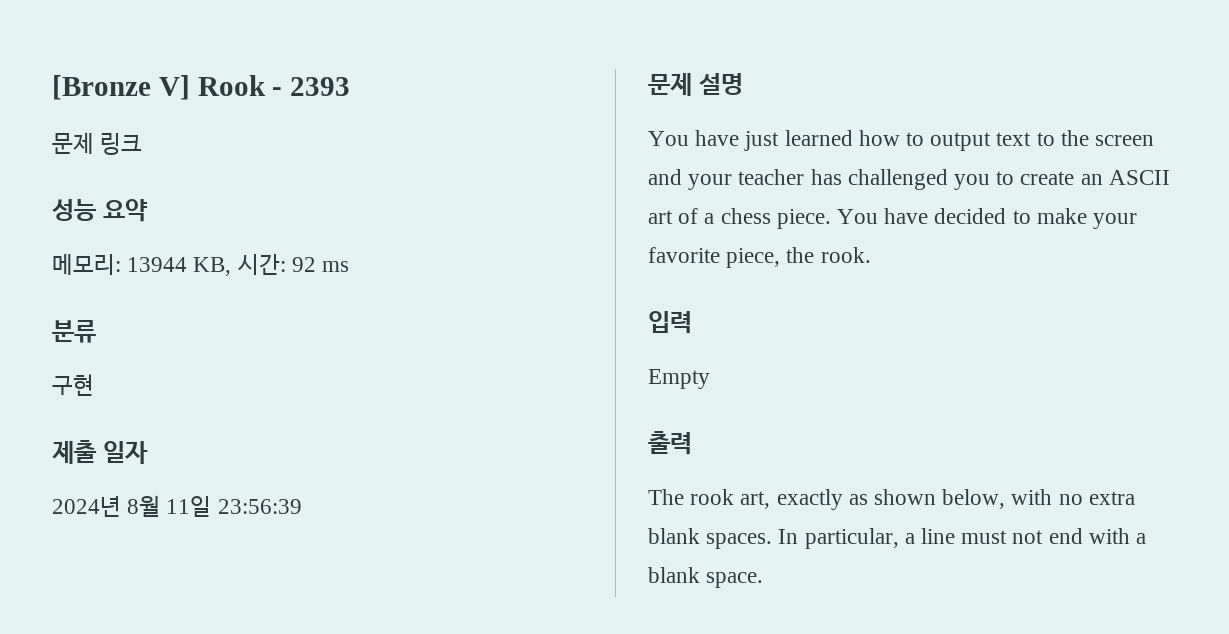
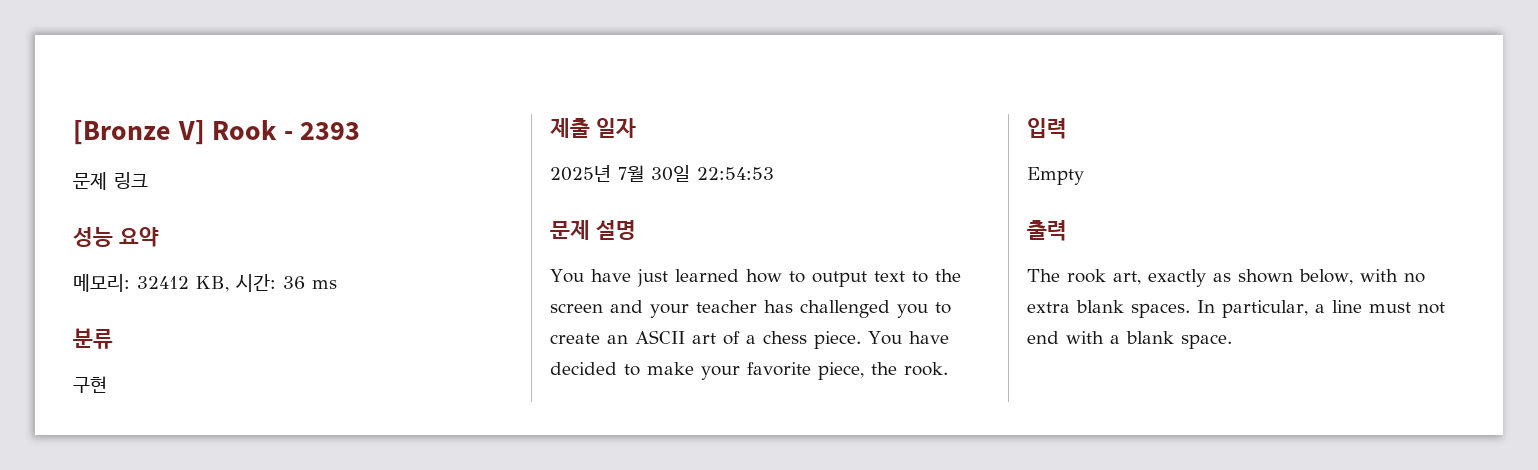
- 메모리: 13944 KB, 시간: 92 ms
+ 메모리: 32412 KB, 시간: 36 ms
- 2024년 8월 11일 23:56:39
+ 2025년 7월 30일 22:54:53

